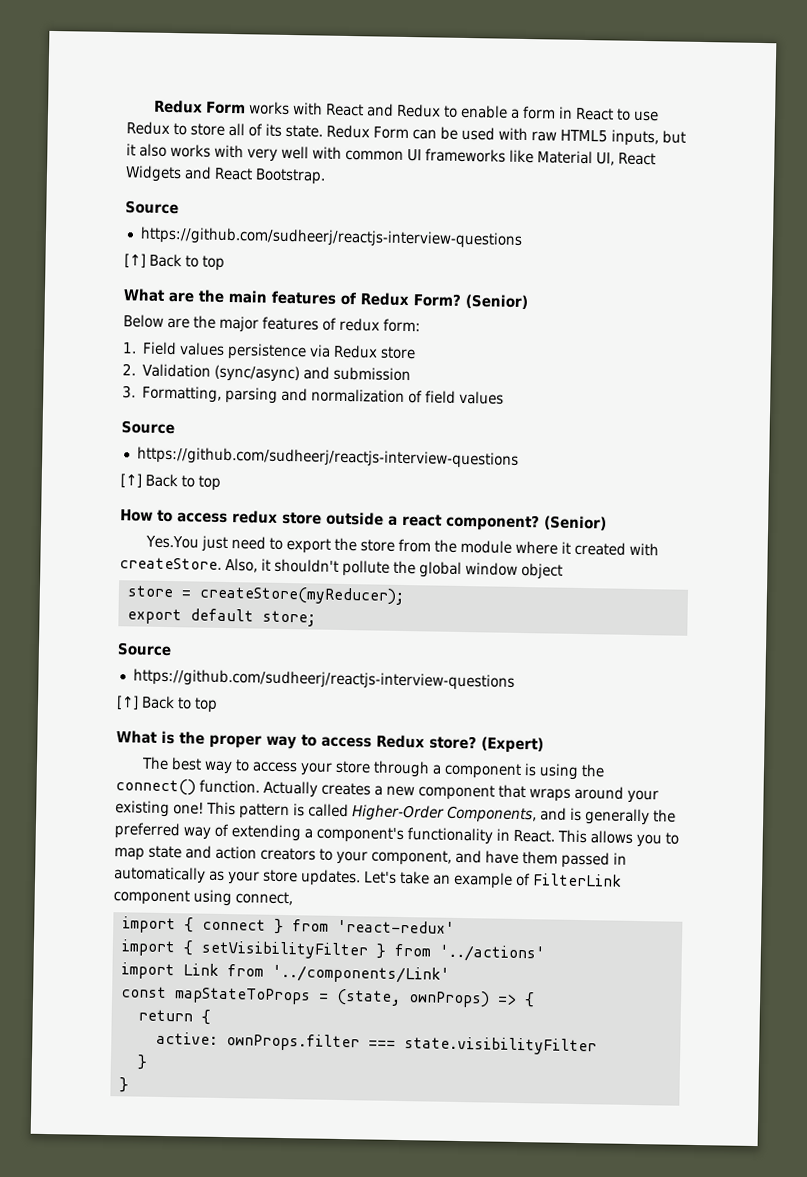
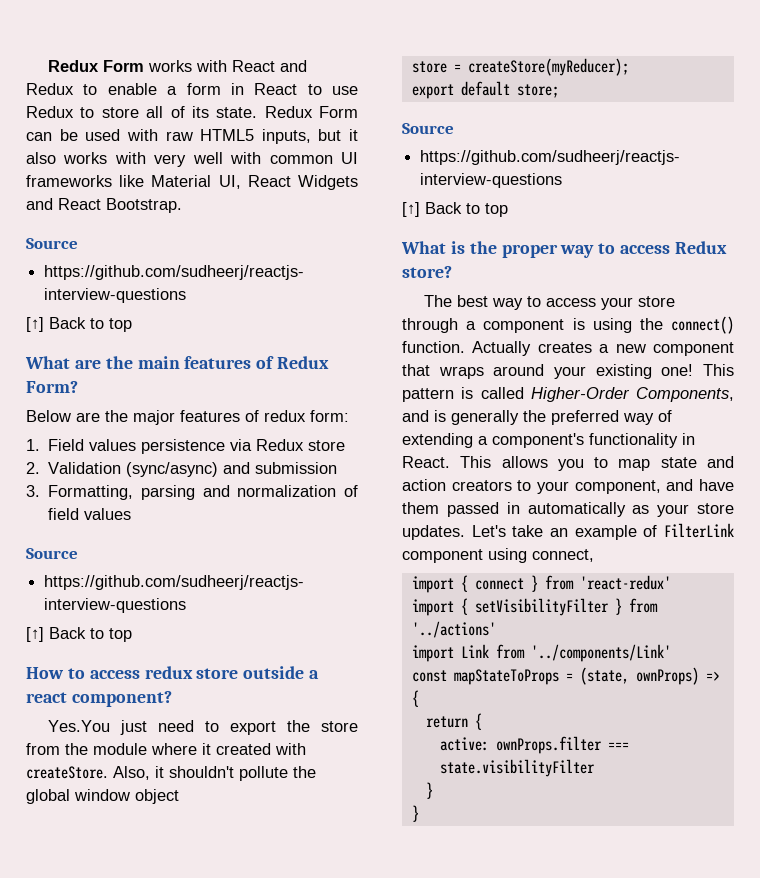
- What are the main features of Redux Form? (Senior)
+ What are the main features of Redux Form?
- How to access redux store outside a react component? (Senior)
+ How to access redux store outside a react component?
- (Expert)

